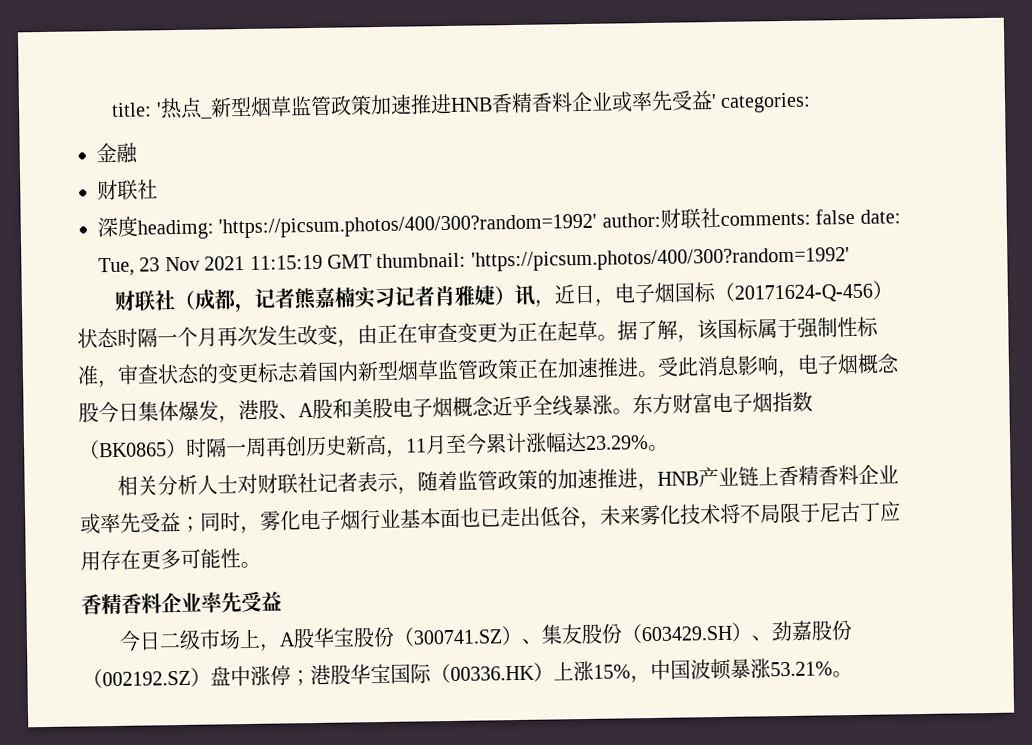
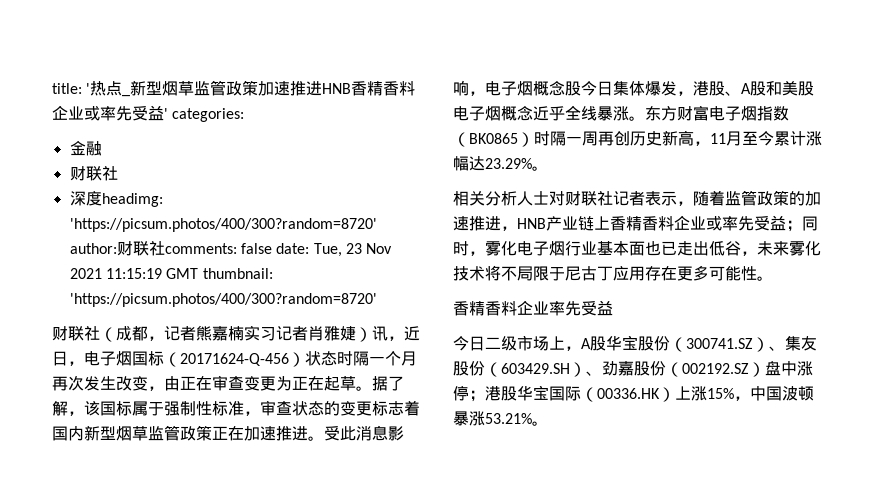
- 深度headimg: 'https://picsum.photos/400/300?random=1992' author:财联社comments: false date: Tue, 23 Nov 2021 11:15:19 GMT thumbnail: 'https://picsum.photos/400/300?random=1992'
+ 深度headimg: 'https://picsum.photos/400/300?random=8720' author:财联社comments: false date: Tue, 23 Nov 2021 11:15:19 GMT thumbnail: 'https://picsum.photos/400/300?random=8720'

